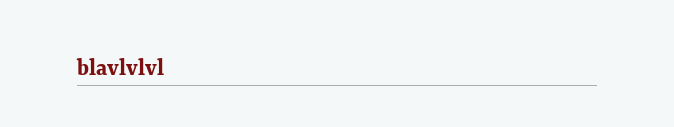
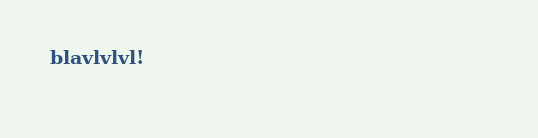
- blavlvlvl
+ blavlvlvl!

